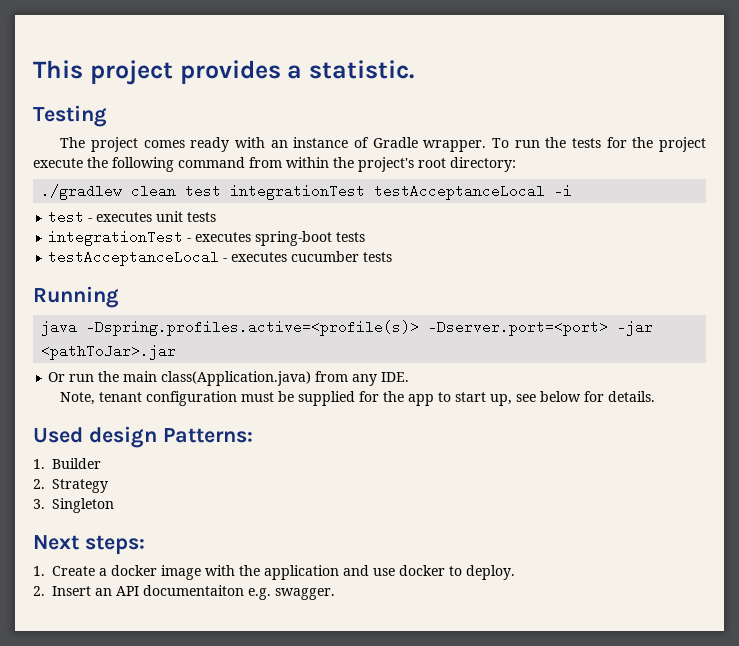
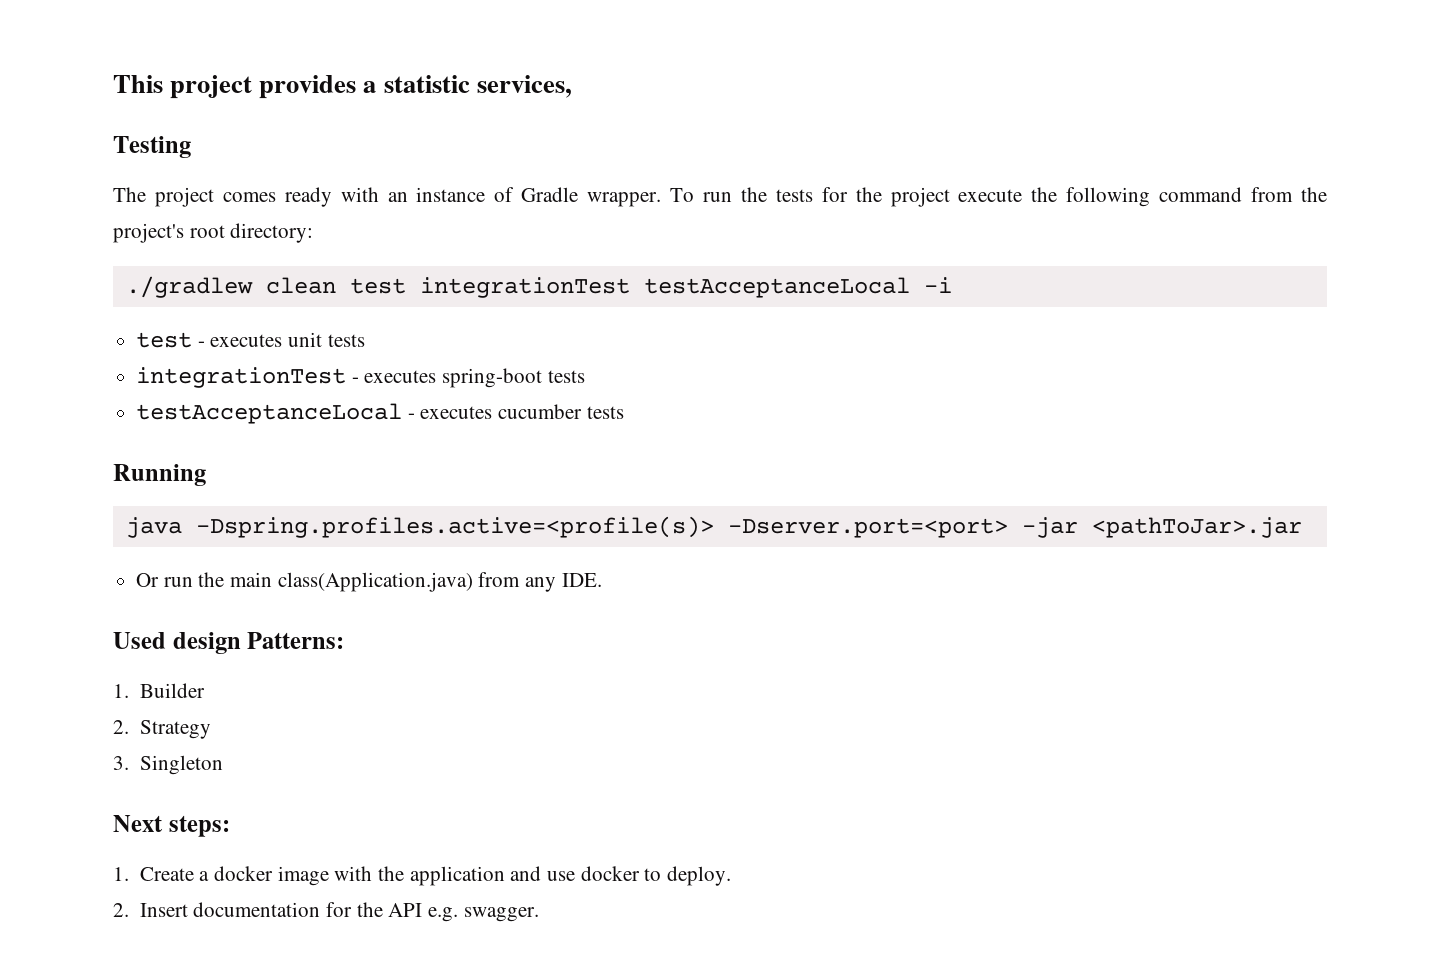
- This project provides a statistic.
+ This project provides a statistic services,
- To run the tests for the project execute the following command from within the project's root directory:
+ To run the tests for the project execute the following command from the project's root directory:
- Note, tenant configuration must be supplied for the app to start up, see below for details.
- 2. Insert an API documentaiton e.g. swagger.
+ 2. Insert documentation for the API e.g. swagger.

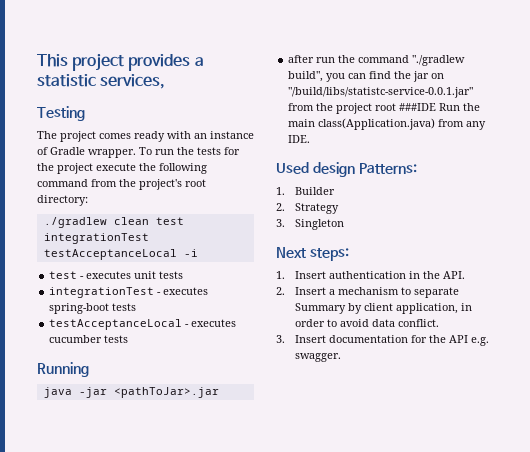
- java -Dspring.profiles.active=<profile(s)> -Dserver.port=<port> -jar <pathToJar>.jar
+ java -jar <pathToJar>.jar
- Or run the main class(Application.java) from any IDE.
+ after run the command "./gradlew build", you can find the jar on "/build/libs/statistc-service-0.0.1.jar" from the project root ###IDE Run the main class(Application.java) from any IDE.
- 1. Create a docker image with the application and use docker to deploy.
- 2. Insert documentation for the API e.g. swagger.
+ 1. Insert authentication in the API.
+ 2. Insert a mechanism to separate Summary by client application, in order to avoid data conflict.
+ 3. Insert documentation for the API e.g. swagger.

